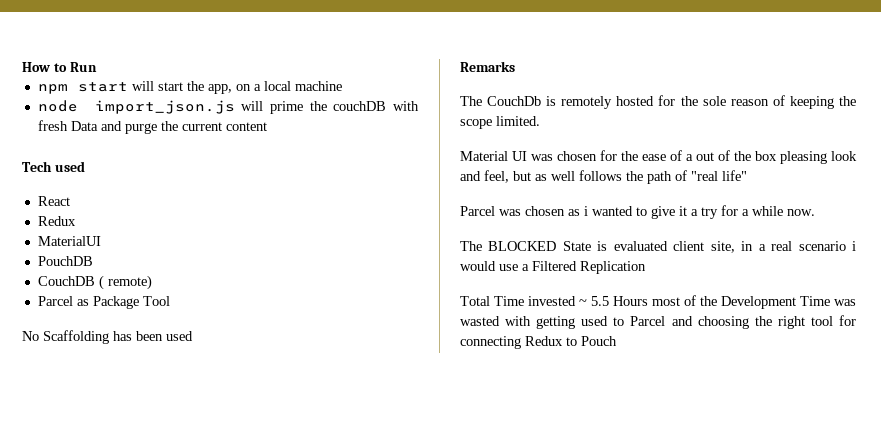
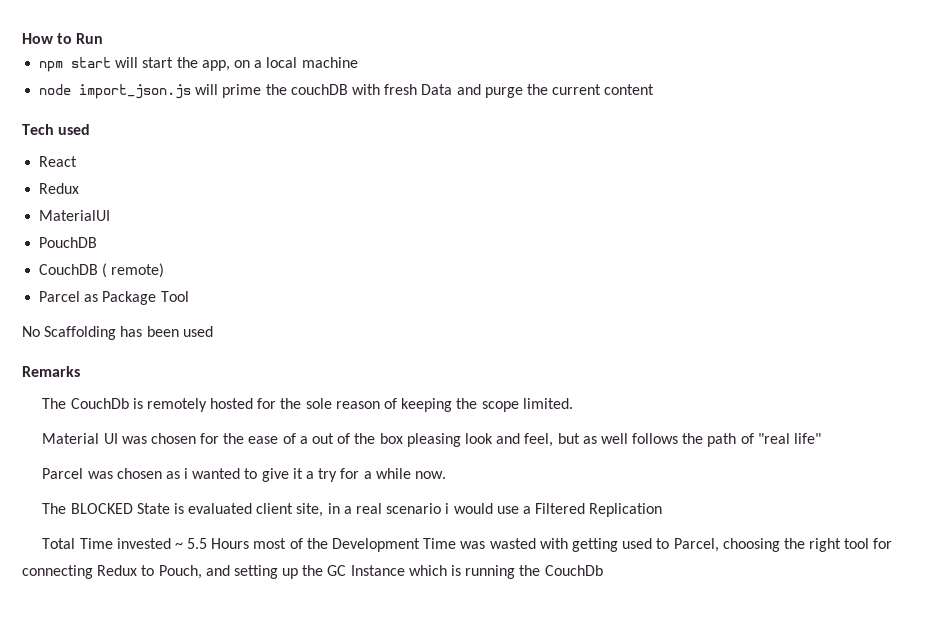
- Total Time invested ~ 5.5 Hours most of the Development Time was wasted with getting used to Parcel and choosing the right tool for connecting Redux to Pouch
+ Total Time invested ~ 5.5 Hours most of the Development Time was wasted with getting used to Parcel, choosing the right tool for connecting Redux to Pouch, and setting up the GC Instance which is running the CouchDb

